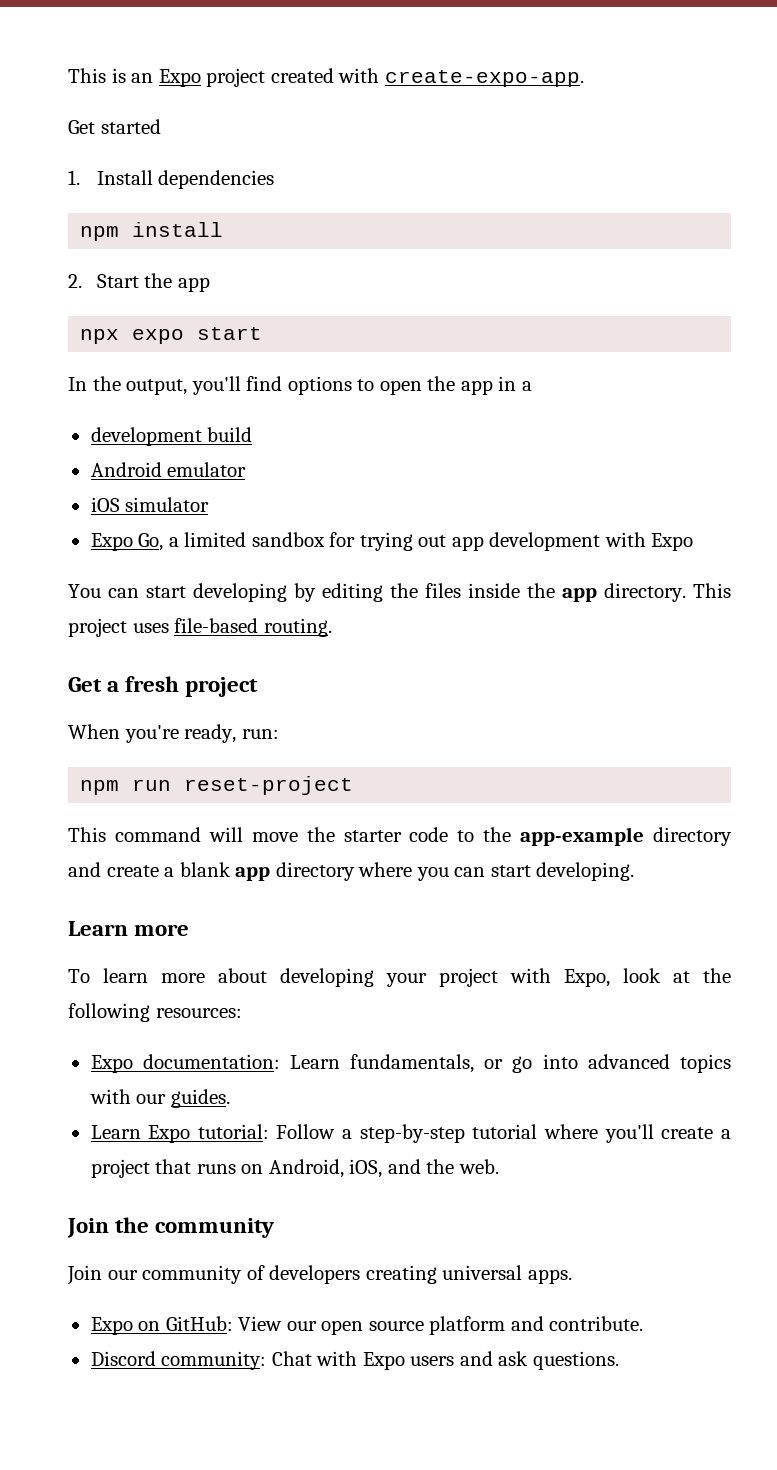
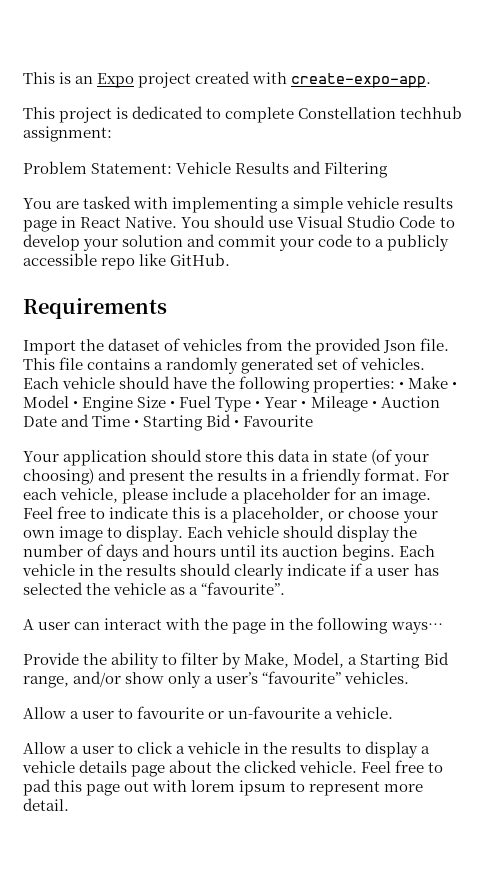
- Get started
- 1. Install dependencies
- npm install
- 2. Start the app
- npx expo start
- In the output, you'll find options to open the app in a
- development build
- Android emulator
- iOS simulator
- Expo Go, a limited sandbox for trying out app development with Expo
- You can start developing by editing the files inside the app directory. This project uses file-based routing.
- Get a fresh project
- When you're ready, run:
- npm run reset-project
- This command will move the starter code to the app-example directory and create a blank app directory where you can start developing.
- Learn more
- To learn more about developing your project with Expo, look at the following resources:
- Expo documentation: Learn fundamentals, or go into advanced topics with our guides.
- Learn Expo tutorial: Follow a step-by-step tutorial where you'll create a project that runs on Android, iOS, and the web.
- Join the community
- Join our community of developers creating universal apps.
- Expo on GitHub: View our open source platform and contribute.
- Discord community: Chat with Expo users and ask questions.
+ This project is dedicated to complete Constellation techhub assignment:
+ Problem Statement: Vehicle Results and Filtering
+ You are tasked with implementing a simple vehicle results page in React Native. You should use Visual Studio Code to develop your solution and commit your code to a publicly accessible repo like GitHub.
+ Requirements
+ Import the dataset of vehicles from the provided Json file. This file contains a randomly generated set of vehicles. Each vehicle should have the following properties: • Make • Model • Engine Size • Fuel Type • Year • Mileage • Auction Date and Time • Starting Bid • Favourite
+ Your application should store this data in state (of your choosing) and present the results in a friendly format. For each vehicle, please include a placeholder for an image. Feel free to indicate this is a placeholder, or choose your own image to display. Each vehicle should display the number of days and hours until its auction begins. Each vehicle in the results should clearly indicate if a user has selected the vehicle as a “favourite”.
+ A user can interact with the page in the following ways…
+ Provide the ability to filter by Make, Model, a Starting Bid range, and/or show only a user’s “favourite” vehicles.
+ Allow a user to favourite or un-favourite a vehicle.
+ Allow a user to click a vehicle in the results to display a vehicle details page about the clicked vehicle. Feel free to pad this page out with lorem ipsum to represent more detail.

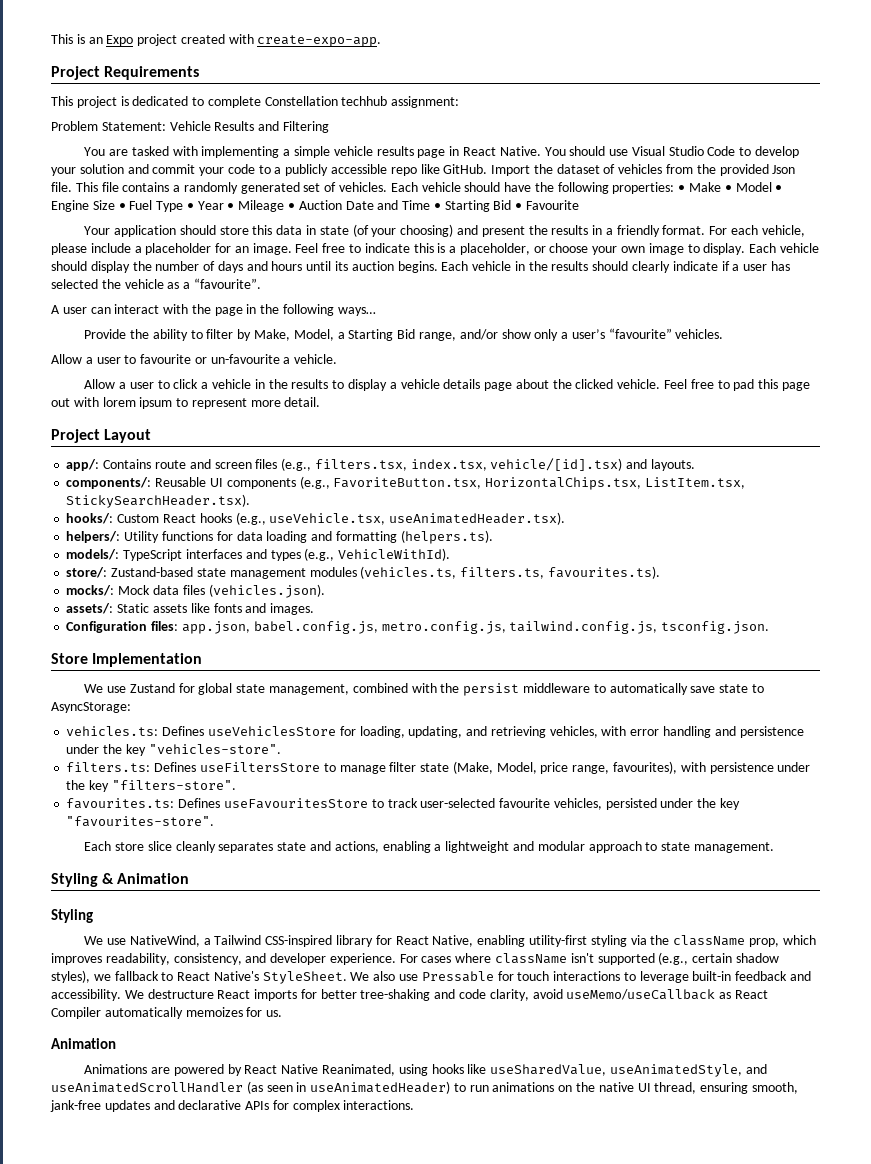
+ Project Requirements
- You should use Visual Studio Code to develop your solution and commit your code to a publicly accessible repo like GitHub.
- Requirements
- Import the dataset of vehicles from the provided Json file.
+ You should use Visual Studio Code to develop your solution and commit your code to a publicly accessible repo like GitHub. Import the dataset of vehicles from the provided Json file.
+ Project Layout
+ app/: Contains route and screen files (e.g., filters.tsx, index.tsx, vehicle/[id].tsx) and layouts.
+ components/: Reusable UI components (e.g., FavoriteButton.tsx, HorizontalChips.tsx, ListItem.tsx, StickySearchHeader.tsx).
+ hooks/: Custom React hooks (e.g., useVehicle.tsx, useAnimatedHeader.tsx).
+ helpers/: Utility functions for data loading and formatting (helpers.ts).
+ models/: TypeScript interfaces and types (e.g., VehicleWithId).
+ store/: Zustand-based state management modules (vehicles.ts, filters.ts, favourites.ts).
+ mocks/: Mock data files (vehicles.json).
+ assets/: Static assets like fonts and images.
+ Configuration files: app.json, babel.config.js, metro.config.js, tailwind.config.js, tsconfig.json.
+ Store Implementation
+ We use Zustand for global state management, combined with the persist middleware to automatically save state to AsyncStorage:
+ vehicles.ts: Defines useVehiclesStore for loading, updating, and retrieving vehicles, with error handling and persistence under the key "vehicles-store".
+ filters.ts: Defines useFiltersStore to manage filter state (Make, Model, price range, favourites), with persistence under the key "filters-store".
+ favourites.ts: Defines useFavouritesStore to track user-selected favourite vehicles, persisted under the key "favourites-store".
+ Each store slice cleanly separates state and actions, enabling a lightweight and modular approach to state management.
+ Styling & Animation
+ Styling
+ We use NativeWind, a Tailwind CSS-inspired library for React Native, enabling utility-first styling via the className prop, which improves readability, consistency, and developer experience. For cases where className isn't supported (e.g., certain shadow styles), we fallback to React Native's StyleSheet. We also use Pressable for touch interactions to leverage built-in feedback and accessibility. We destructure React imports for better tree-shaking and code clarity, avoid useMemo/useCallback as React Compiler automatically memoizes for us.
+ Animation
+ Animations are powered by React Native Reanimated, using hooks like useSharedValue, useAnimatedStyle, and useAnimatedScrollHandler (as seen in useAnimatedHeader) to run animations on the native UI thread, ensuring smooth, jank-free updates and declarative APIs for complex interactions.

